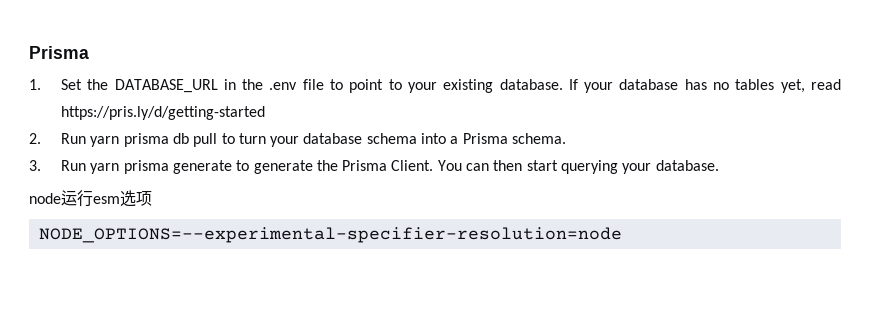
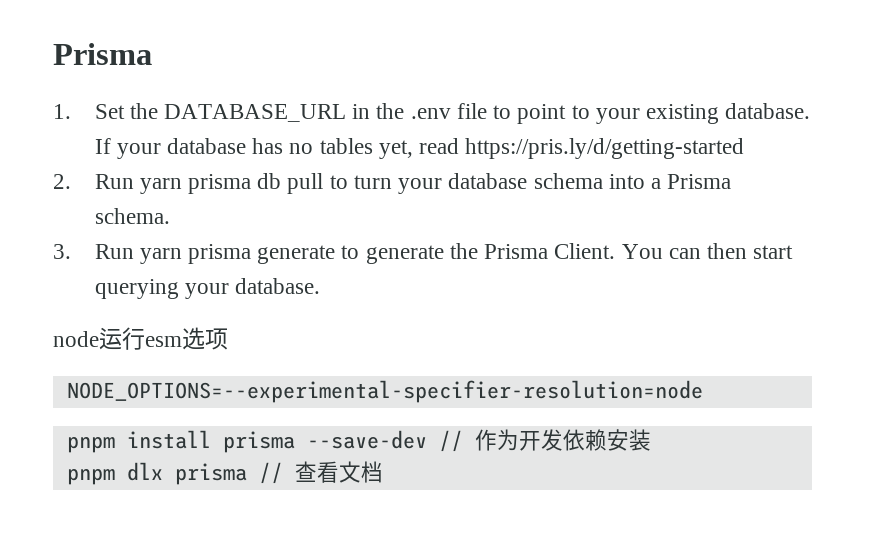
+ pnpm install prisma --save-dev // 作为开发依赖安装
+ pnpm dlx prisma // 查看文档

